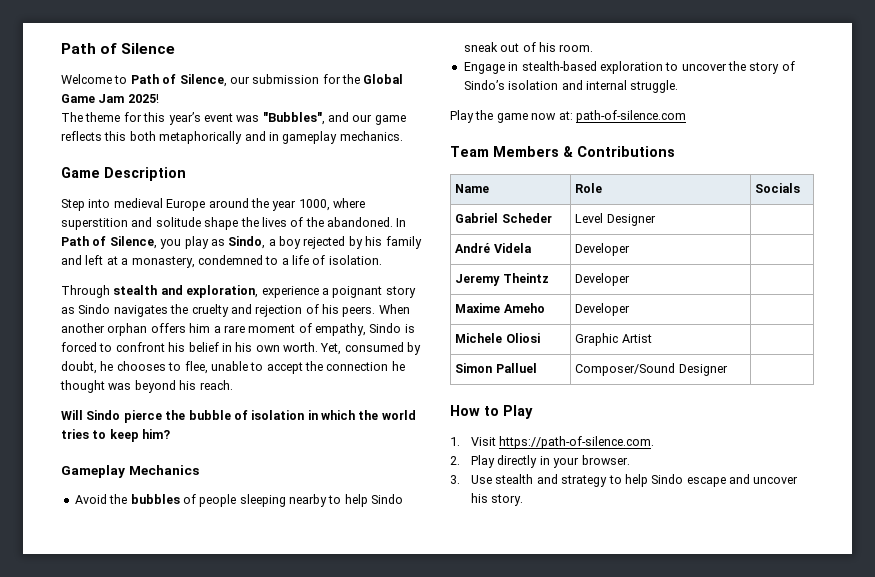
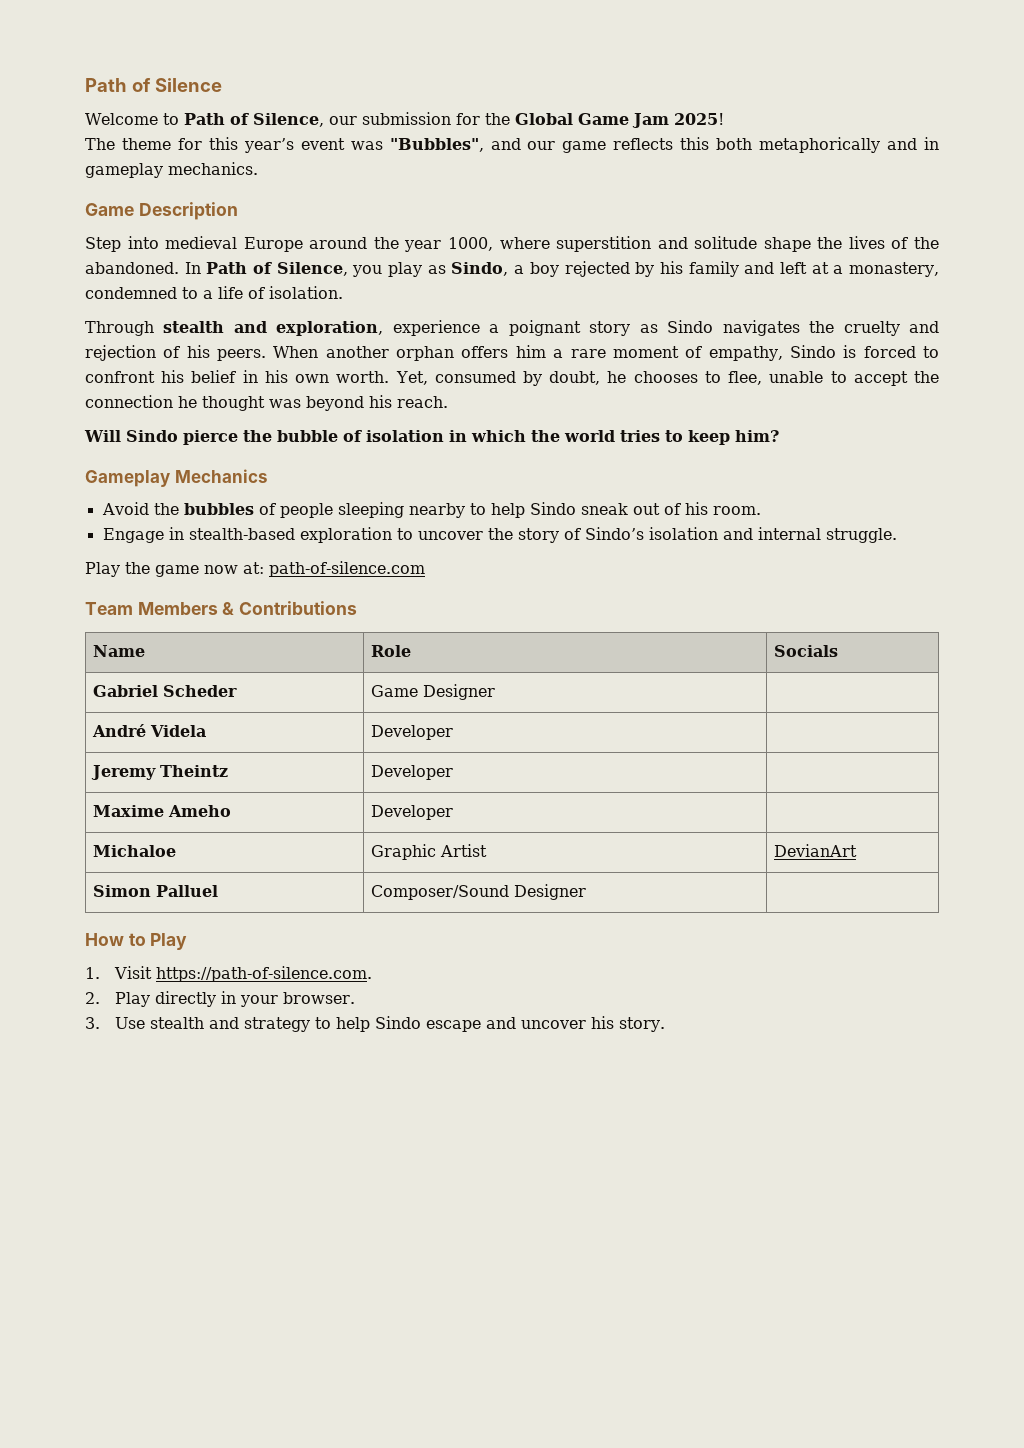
- Gabriel Scheder | Level Designer |
+ Gabriel Scheder | Game Designer |
- Michele Oliosi | Graphic Artist |
+ Michaloe | Graphic Artist | DevianArt

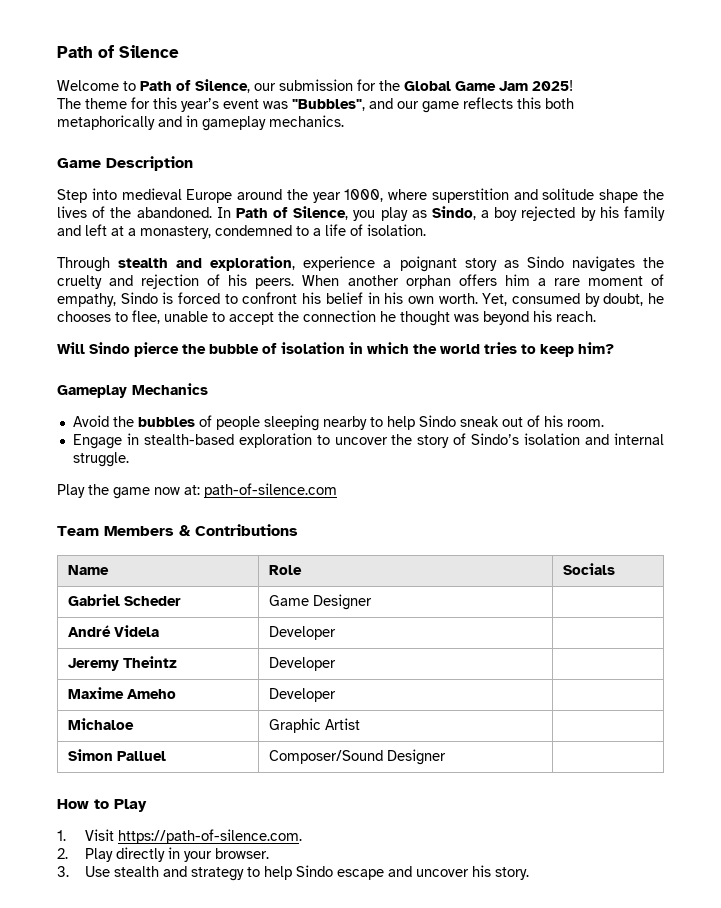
- Michaloe | Graphic Artist | DevianArt
+ Michaloe | Graphic Artist |

